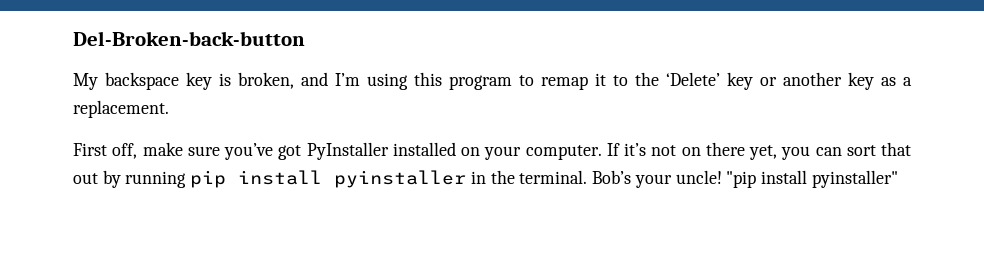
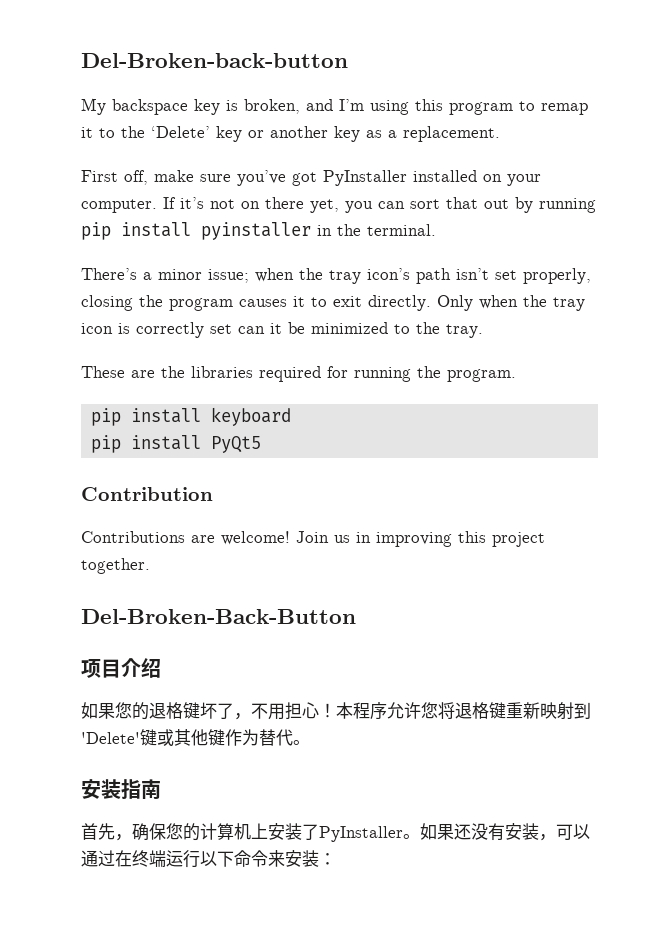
- If it’s not on there yet, you can sort that out by running pip install pyinstaller in the terminal. Bob’s your uncle! "pip install pyinstaller"
+ If it’s not on there yet, you can sort that out by running pip install pyinstaller in the terminal.
+ There’s a minor issue; when the tray icon’s path isn’t set properly, closing the program causes it to exit directly. Only when the tray icon is correctly set can it be minimized to the tray.
+ These are the libraries required for running the program.
+ pip install keyboard
+ pip install PyQt5
+ Contribution
+ Contributions are welcome! Join us in improving this project together.
+ Del-Broken-Back-Button
+ 项目介绍
+ 如果您的退格键坏了，不用担心！本程序允许您将退格键重新映射到'Delete'键或其他键作为替代。
+ 安装指南
+ 首先，确保您的计算机上安装了PyInstaller。如果还没有安装，可以通过在终端运行以下命令来安装：

